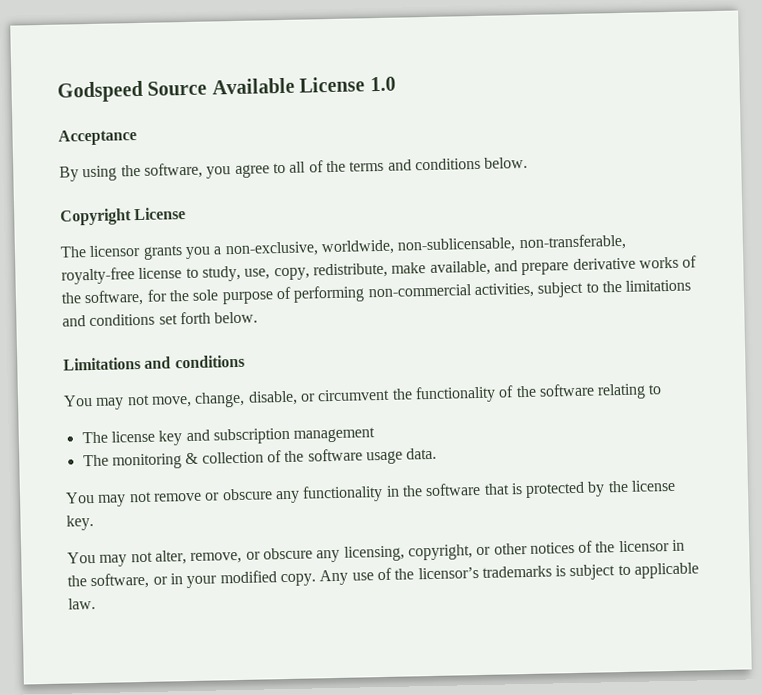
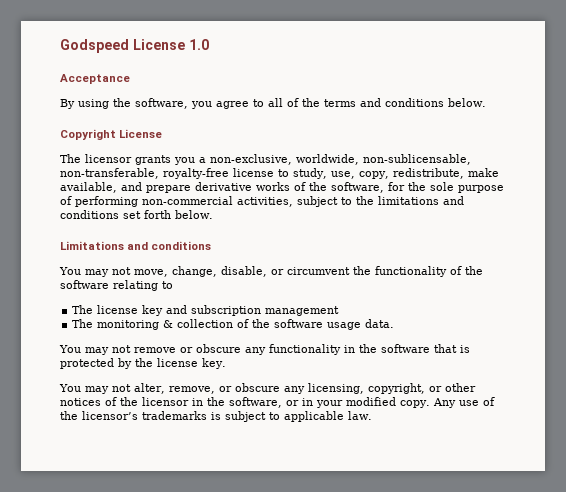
- Godspeed Source Available License 1.0
+ Godspeed License 1.0

